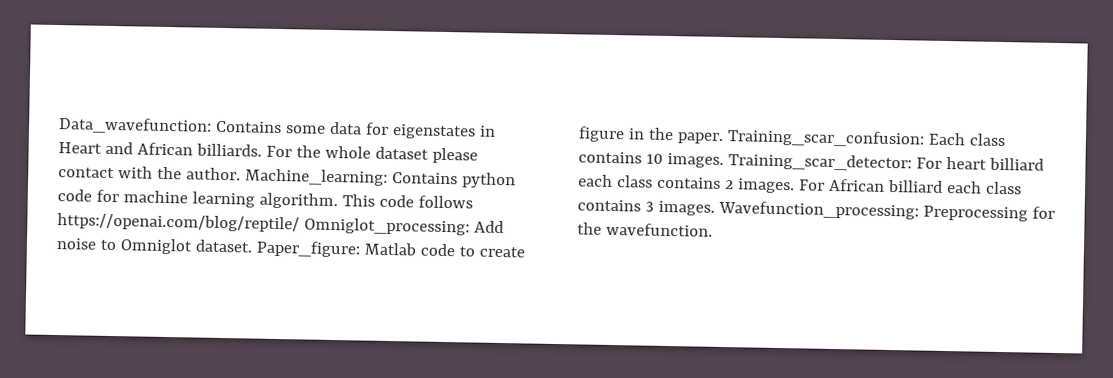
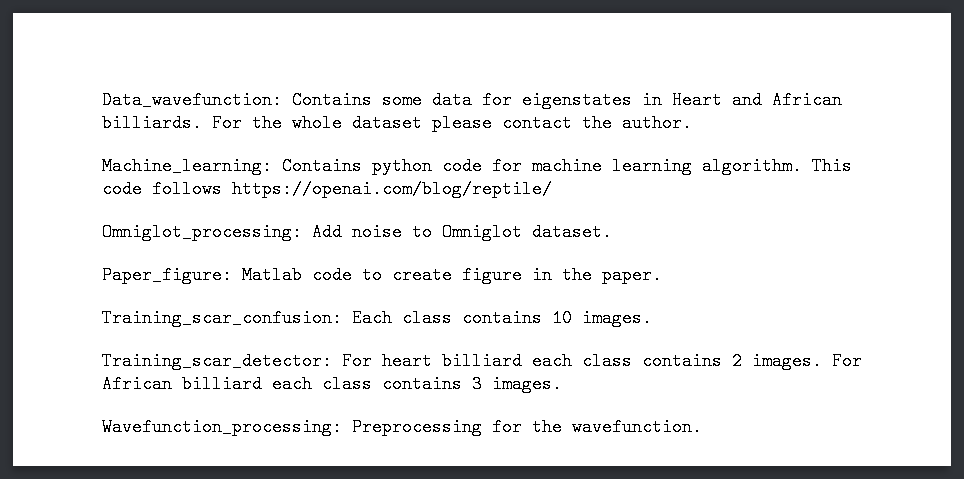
- For the whole dataset please contact with the author. Machine_learning: Contains python code for machine learning algorithm.
+ For the whole dataset please contact the author.
+ Machine_learning: Contains python code for machine learning algorithm.
- This code follows https://openai.com/blog/reptile/ Omniglot_processing: Add noise to Omniglot dataset. Paper_figure: Matlab code to create figure in the paper. Training_scar_confusion: Each class contains 10 images. Training_scar_detector: For heart billiard each class contains 2 images.
+ This code follows https://openai.com/blog/reptile/
+ Omniglot_processing: Add noise to Omniglot dataset.
+ Paper_figure: Matlab code to create figure in the paper.
+ Training_scar_confusion: Each class contains 10 images.
+ Training_scar_detector: For heart billiard each class contains 2 images.
- For African billiard each class contains 3 images. Wavefunction_processing: Preprocessing for the wavefunction.
+ For African billiard each class contains 3 images.
+ Wavefunction_processing: Preprocessing for the wavefunction.

